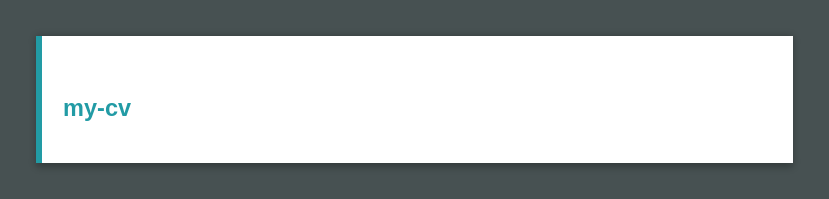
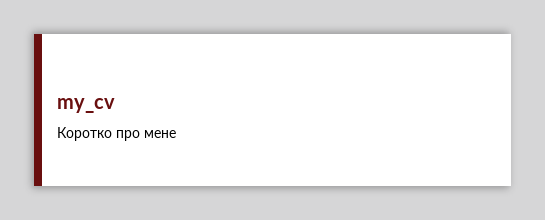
- my-cv
+ my_cv
+ Коротко про мене

